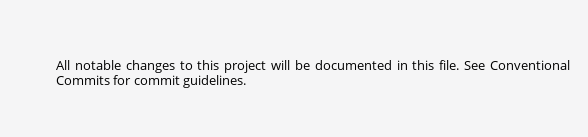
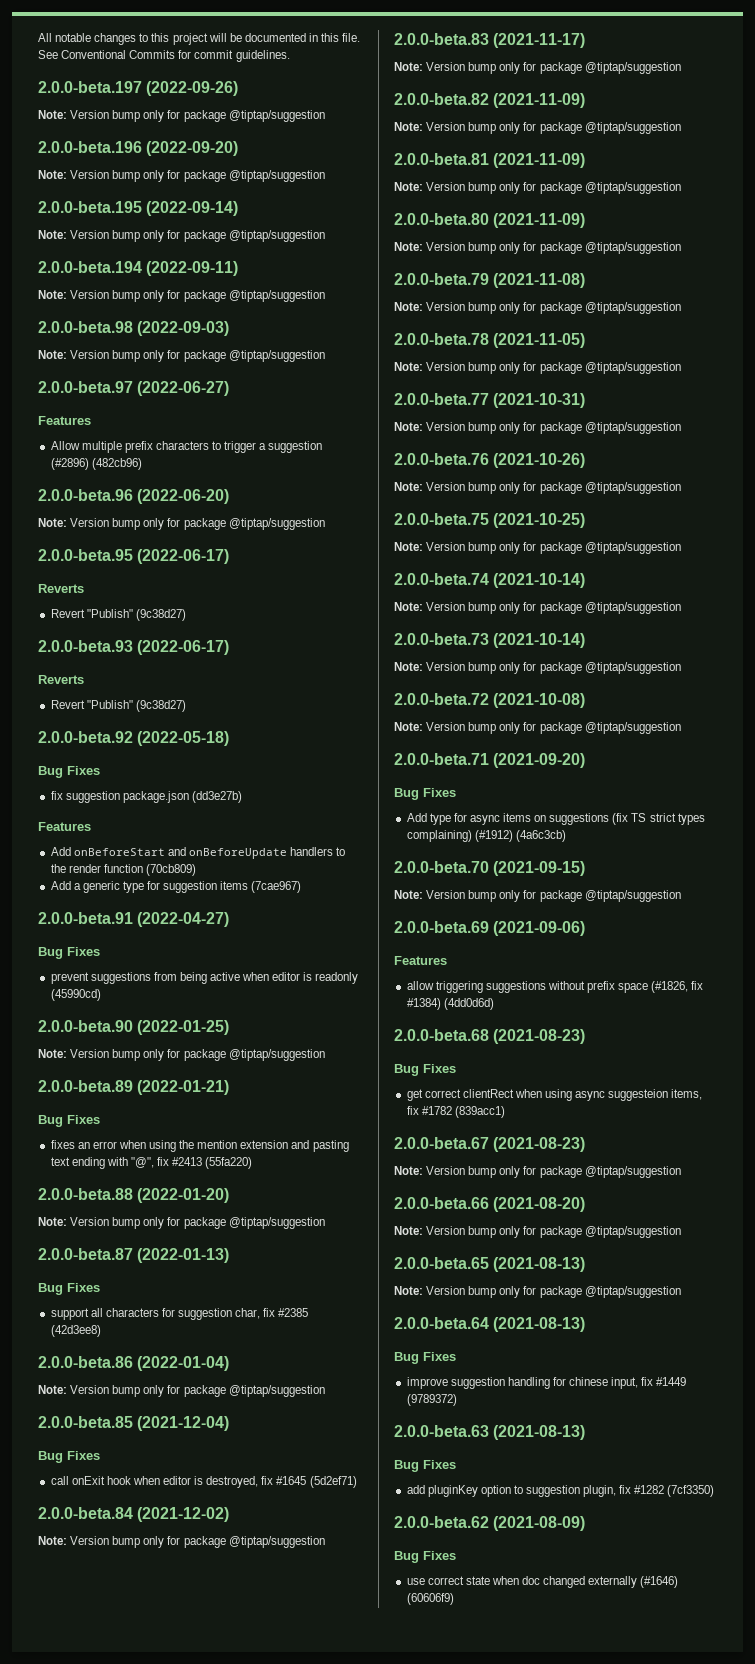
+ 2.0.0-beta.197 (2022-09-26)
+ Note: Version bump only for package @tiptap/suggestion
+ 2.0.0-beta.196 (2022-09-20)
+ Note: Version bump only for package @tiptap/suggestion
+ 2.0.0-beta.195 (2022-09-14)
+ Note: Version bump only for package @tiptap/suggestion
+ 2.0.0-beta.194 (2022-09-11)
+ Note: Version bump only for package @tiptap/suggestion
+ 2.0.0-beta.98 (2022-09-03)
+ Note: Version bump only for package @tiptap/suggestion
+ 2.0.0-beta.97 (2022-06-27)
+ Features
+ Allow multiple prefix characters to trigger a suggestion (#2896) (482cb96)
+ 2.0.0-beta.96 (2022-06-20)
+ Note: Version bump only for package @tiptap/suggestion
+ 2.0.0-beta.95 (2022-06-17)
+ Reverts
+ Revert "Publish" (9c38d27)
+ 2.0.0-beta.93 (2022-06-17)
+ Reverts
+ Revert "Publish" (9c38d27)
+ 2.0.0-beta.92 (2022-05-18)
+ Bug Fixes
+ fix suggestion package.json (dd3e27b)
+ Features
+ Add onBeforeStart and onBeforeUpdate handlers to the render function (70cb809)
+ Add a generic type for suggestion items (7cae967)
+ 2.0.0-beta.91 (2022-04-27)
+ Bug Fixes
+ prevent suggestions from being active when editor is readonly (45990cd)
+ 2.0.0-beta.90 (2022-01-25)
+ Note: Version bump only for package @tiptap/suggestion
+ 2.0.0-beta.89 (2022-01-21)
+ Bug Fixes
+ fixes an error when using the mention extension and pasting text ending with "@", fix #2413 (55fa220)
+ 2.0.0-beta.88 (2022-01-20)
+ Note: Version bump only for package @tiptap/suggestion
+ 2.0.0-beta.87 (2022-01-13)
+ Bug Fixes
+ support all characters for suggestion char, fix #2385 (42d3ee8)
+ 2.0.0-beta.86 (2022-01-04)
+ Note: Version bump only for package @tiptap/suggestion
+ 2.0.0-beta.85 (2021-12-04)
+ Bug Fixes
+ call onExit hook when editor is destroyed, fix #1645 (5d2ef71)
+ 2.0.0-beta.84 (2021-12-02)
+ Note: Version bump only for package @tiptap/suggestion
+ 2.0.0-beta.83 (2021-11-17)
+ Note: Version bump only for package @tiptap/suggestion
+ 2.0.0-beta.82 (2021-11-09)
+ Note: Version bump only for package @tiptap/suggestion
+ 2.0.0-beta.81 (2021-11-09)
+ Note: Version bump only for package @tiptap/suggestion
+ 2.0.0-beta.80 (2021-11-09)
+ Note: Version bump only for package @tiptap/suggestion
+ 2.0.0-beta.79 (2021-11-08)
+ Note: Version bump only for package @tiptap/suggestion
+ 2.0.0-beta.78 (2021-11-05)
+ Note: Version bump only for package @tiptap/suggestion
+ 2.0.0-beta.77 (2021-10-31)
+ Note: Version bump only for package @tiptap/suggestion
+ 2.0.0-beta.76 (2021-10-26)
+ Note: Version bump only for package @tiptap/suggestion
+ 2.0.0-beta.75 (2021-10-25)
+ Note: Version bump only for package @tiptap/suggestion
+ 2.0.0-beta.74 (2021-10-14)
+ Note: Version bump only for package @tiptap/suggestion
+ 2.0.0-beta.73 (2021-10-14)
+ Note: Version bump only for package @tiptap/suggestion
+ 2.0.0-beta.72 (2021-10-08)
+ Note: Version bump only for package @tiptap/suggestion
+ 2.0.0-beta.71 (2021-09-20)
+ Bug Fixes
+ Add type for async items on suggestions (fix TS strict types complaining) (#1912) (4a6c3cb)
+ 2.0.0-beta.70 (2021-09-15)
+ Note: Version bump only for package @tiptap/suggestion
+ 2.0.0-beta.69 (2021-09-06)
+ Features
+ allow triggering suggestions without prefix space (#1826, fix #1384) (4dd0d6d)
+ 2.0.0-beta.68 (2021-08-23)
+ Bug Fixes
+ get correct clientRect when using async suggesteion items, fix #1782 (839acc1)
+ 2.0.0-beta.67 (2021-08-23)
+ Note: Version bump only for package @tiptap/suggestion
+ 2.0.0-beta.66 (2021-08-20)
+ Note: Version bump only for package @tiptap/suggestion
+ 2.0.0-beta.65 (2021-08-13)
+ Note: Version bump only for package @tiptap/suggestion
+ 2.0.0-beta.64 (2021-08-13)
+ Bug Fixes
+ improve suggestion handling for chinese input, fix #1449 (9789372)
+ 2.0.0-beta.63 (2021-08-13)
+ Bug Fixes
+ add pluginKey option to suggestion plugin, fix #1282 (7cf3350)
+ 2.0.0-beta.62 (2021-08-09)
+ Bug Fixes
+ use correct state when doc changed externally (#1646) (60606f9)

